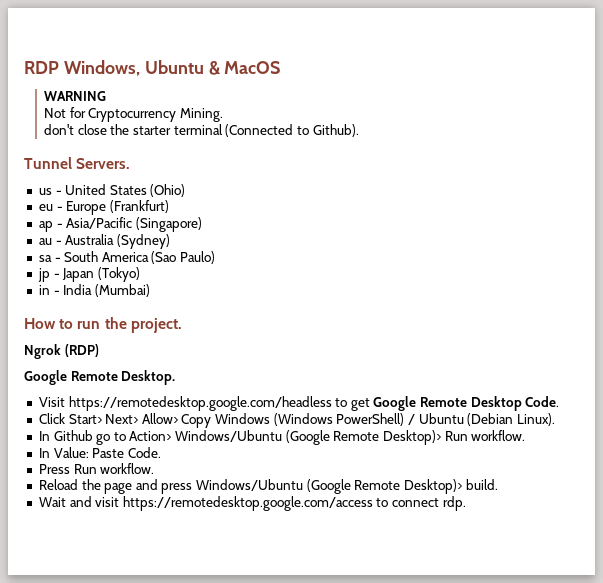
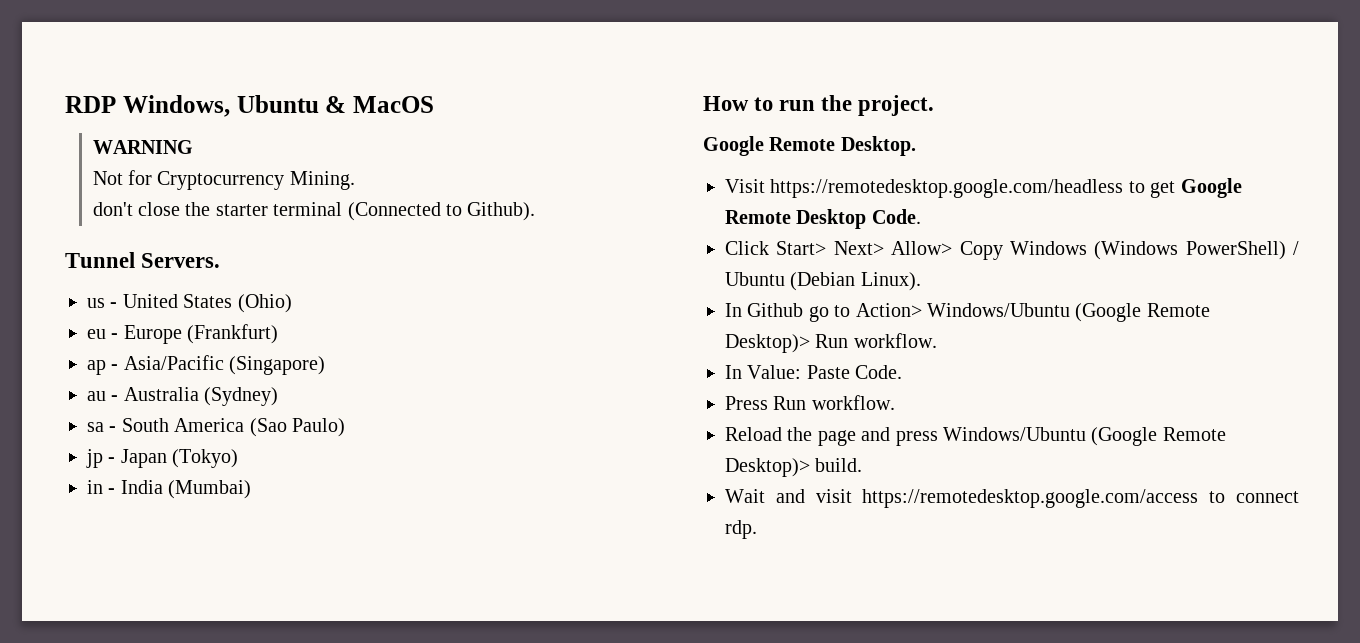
- Ngrok (RDP)

